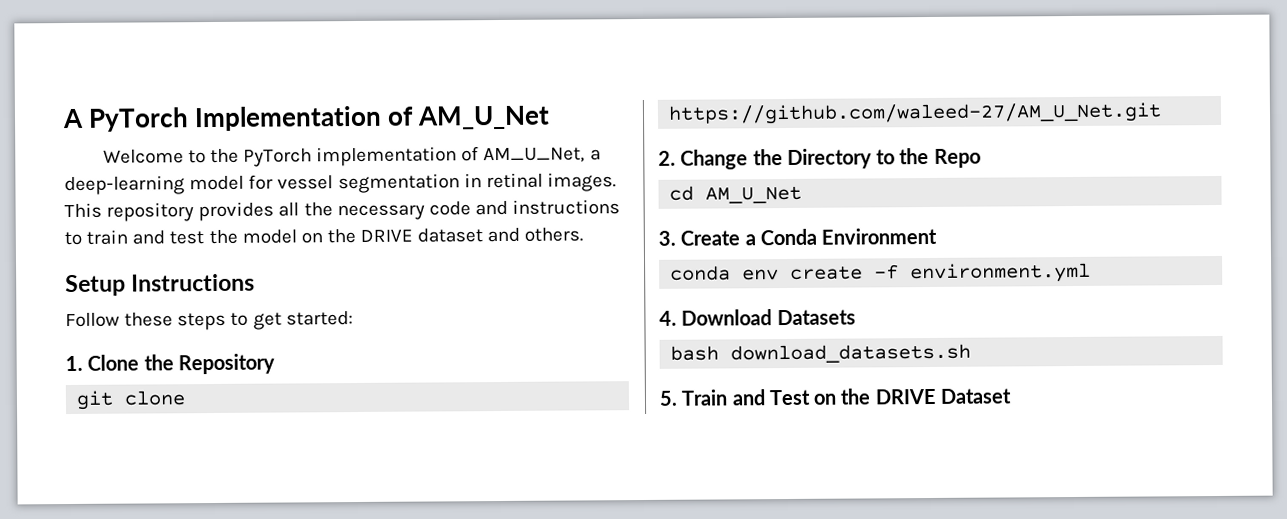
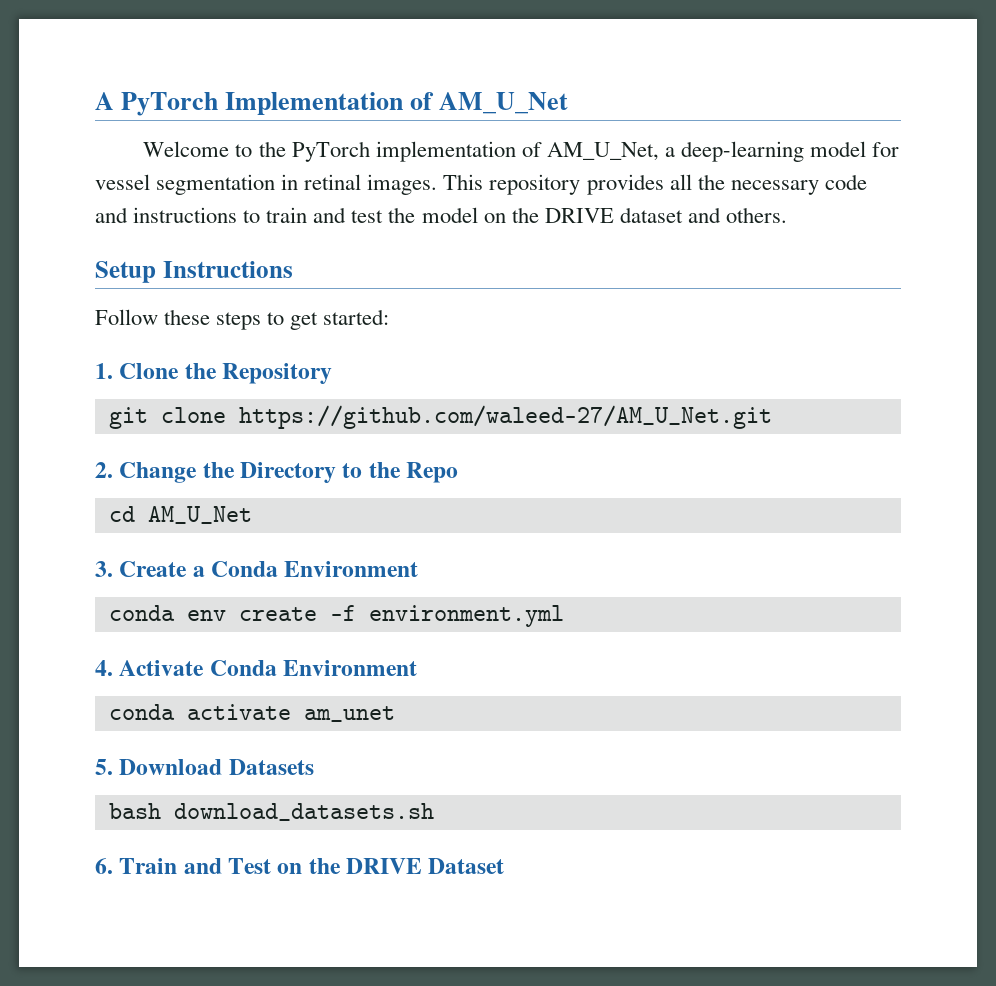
- 4. Download Datasets
+ 4. Activate Conda Environment
+ conda activate am_unet
+ 5. Download Datasets
- 5. Train and Test on the DRIVE Dataset
+ 6. Train and Test on the DRIVE Dataset

